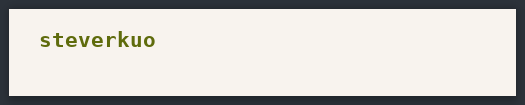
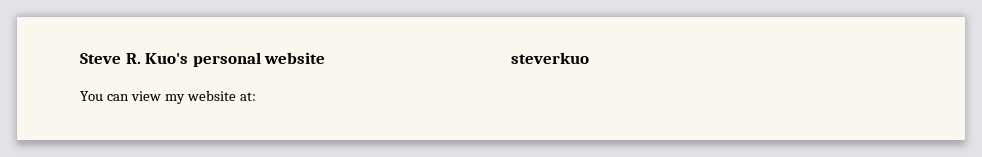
+ Steve R. Kuo's personal website
+ You can view my website at:

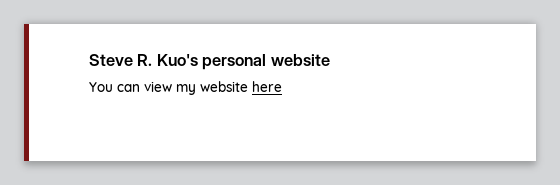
- You can view my website at:
- steverkuo
+ You can view my website here

